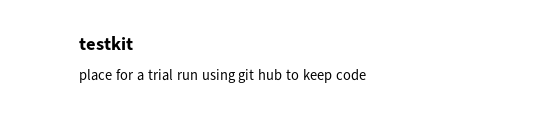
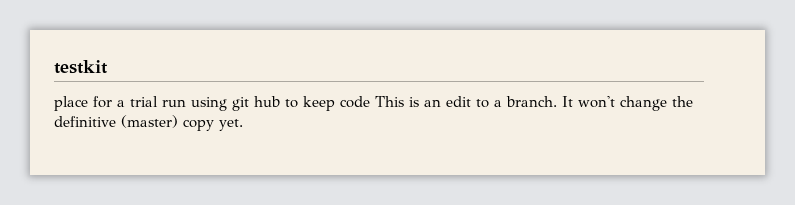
- place for a trial run using git hub to keep code
+ place for a trial run using git hub to keep code This is an edit to a branch. It won't change the definitive (master) copy yet.

